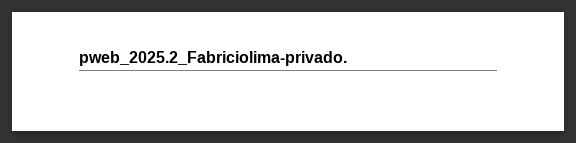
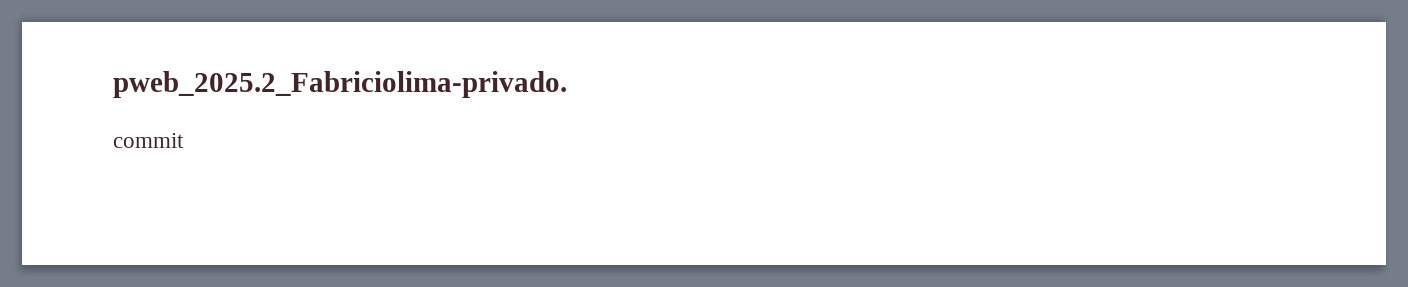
+ commit

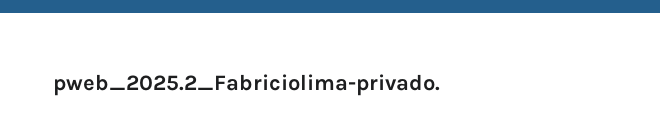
- commit

